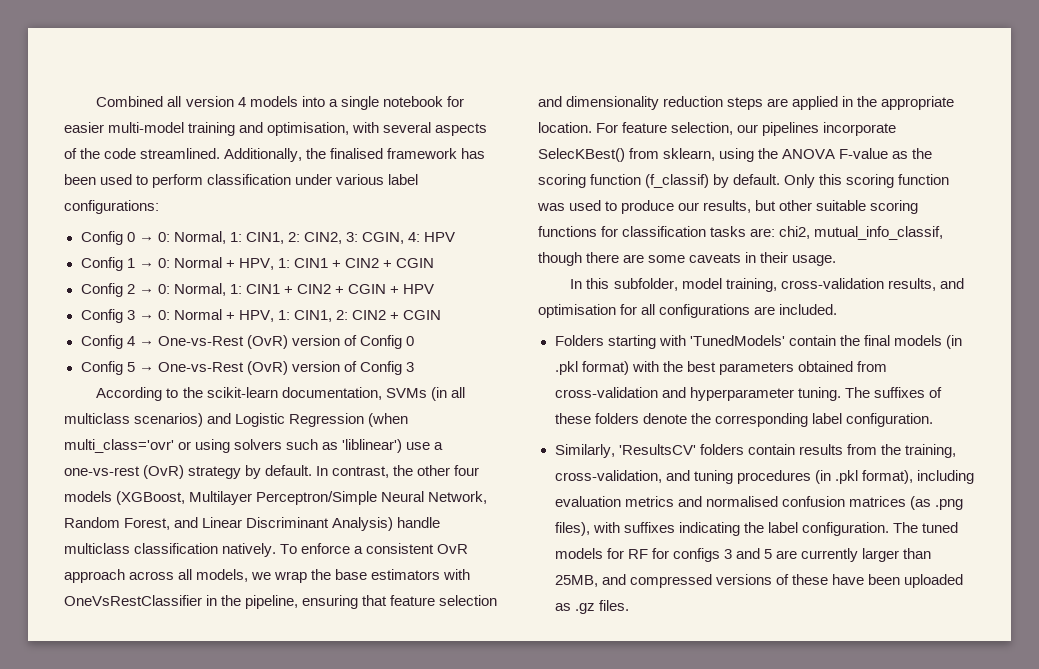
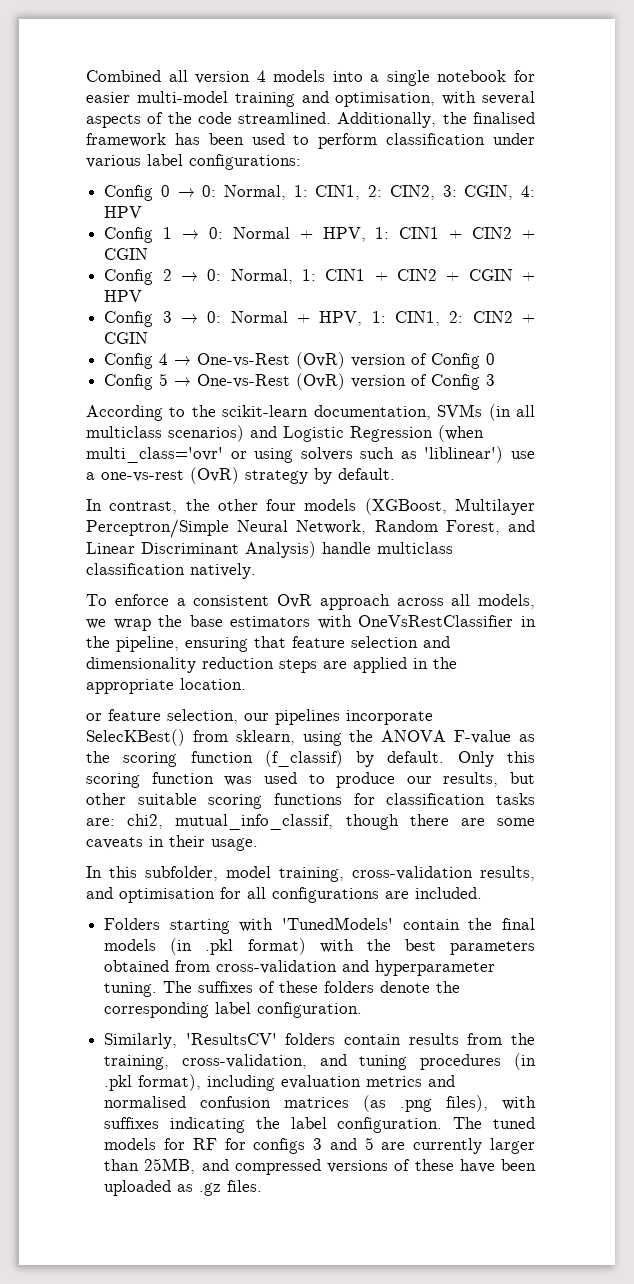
- According to the scikit-learn documentation, SVMs (in all multiclass scenarios) and Logistic Regression (when multi_class='ovr' or using solvers such as 'liblinear') use a one-vs-rest (OvR) strategy by default. In contrast, the other four models (XGBoost, Multilayer Perceptron/Simple Neural Network, Random Forest, and Linear Discriminant Analysis) handle multiclass classification natively. To enforce a consistent OvR approach across all models, we wrap the base estimators with OneVsRestClassifier in the pipeline, ensuring that feature selection and dimensionality reduction steps are applied in the appropriate location. For feature selection, our pipelines incorporate SelecKBest() from sklearn, using the ANOVA F-value as the scoring function (f_classif) by default.
+ According to the scikit-learn documentation, SVMs (in all multiclass scenarios) and Logistic Regression (when multi_class='ovr' or using solvers such as 'liblinear') use a one-vs-rest (OvR) strategy by default.
+ In contrast, the other four models (XGBoost, Multilayer Perceptron/Simple Neural Network, Random Forest, and Linear Discriminant Analysis) handle multiclass classification natively.
+ To enforce a consistent OvR approach across all models, we wrap the base estimators with OneVsRestClassifier in the pipeline, ensuring that feature selection and dimensionality reduction steps are applied in the appropriate location.
+ or feature selection, our pipelines incorporate SelecKBest() from sklearn, using the ANOVA F-value as the scoring function (f_classif) by default.

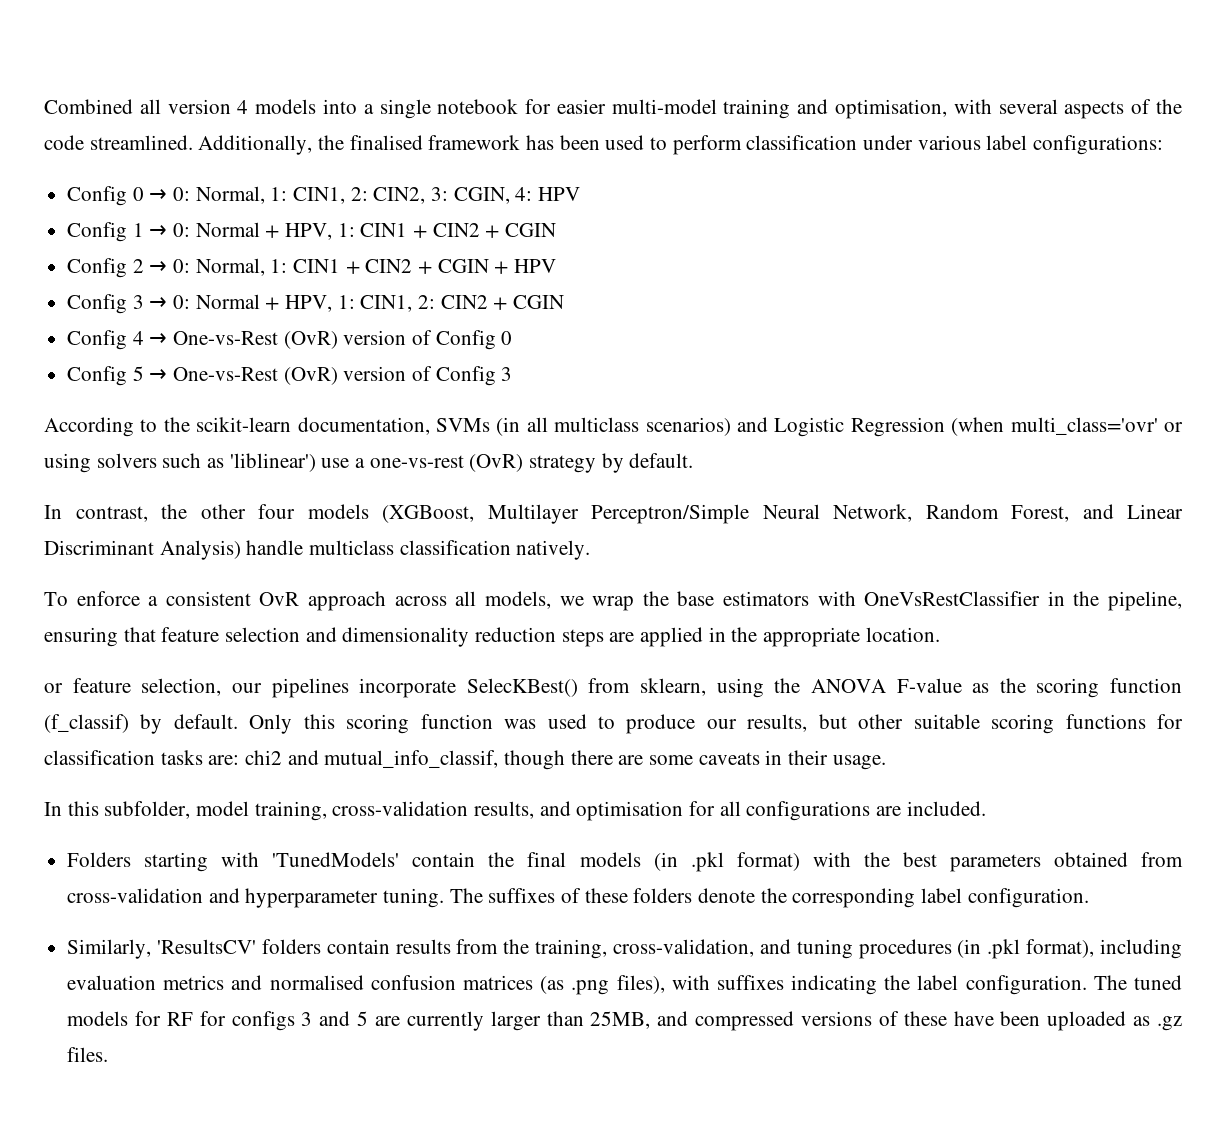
- Only this scoring function was used to produce our results, but other suitable scoring functions for classification tasks are: chi2, mutual_info_classif, though there are some caveats in their usage.
+ Only this scoring function was used to produce our results, but other suitable scoring functions for classification tasks are: chi2 and mutual_info_classif, though there are some caveats in their usage.

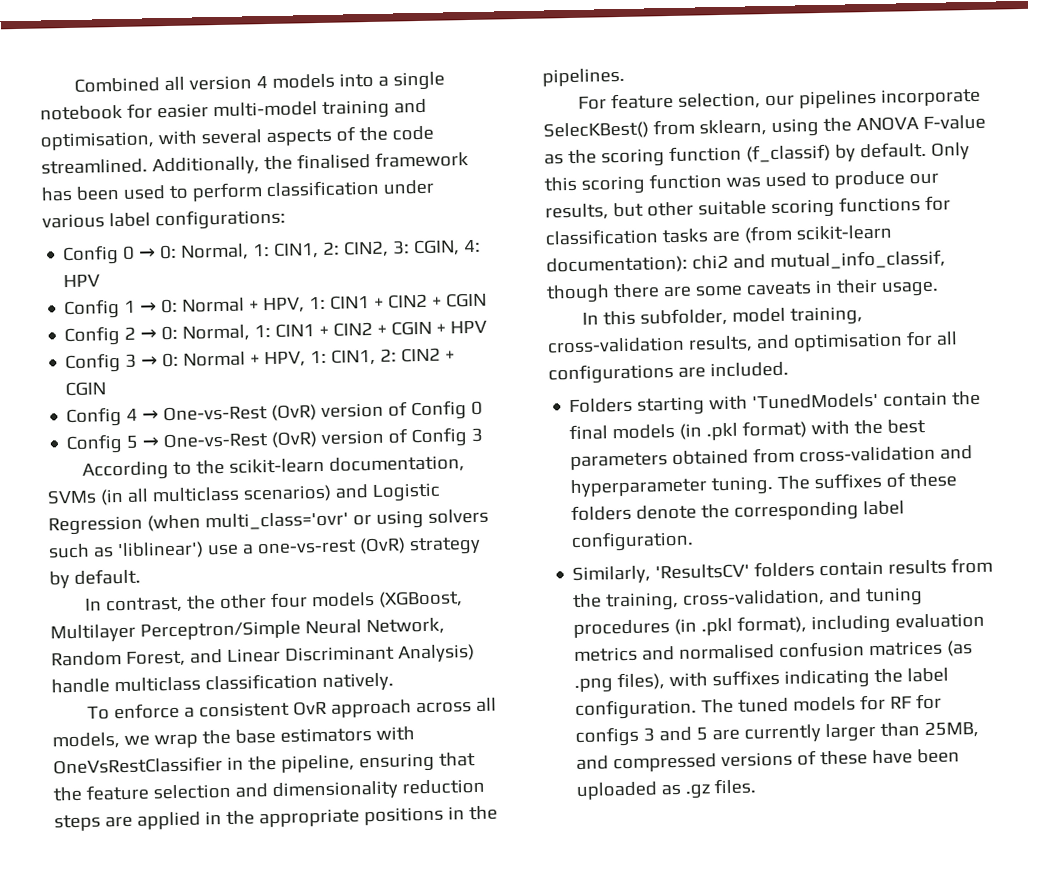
- To enforce a consistent OvR approach across all models, we wrap the base estimators with OneVsRestClassifier in the pipeline, ensuring that feature selection and dimensionality reduction steps are applied in the appropriate location.
- or feature selection, our pipelines incorporate SelecKBest() from sklearn, using the ANOVA F-value as the scoring function (f_classif) by default.
+ To enforce a consistent OvR approach across all models, we wrap the base estimators with OneVsRestClassifier in the pipeline, ensuring that the feature selection and dimensionality reduction steps are applied in the appropriate positions in the pipelines.
+ For feature selection, our pipelines incorporate SelecKBest() from sklearn, using the ANOVA F-value as the scoring function (f_classif) by default.
- Only this scoring function was used to produce our results, but other suitable scoring functions for classification tasks are: chi2 and mutual_info_classif, though there are some caveats in their usage.
+ Only this scoring function was used to produce our results, but other suitable scoring functions for classification tasks are (from scikit-learn documentation): chi2 and mutual_info_classif, though there are some caveats in their usage.

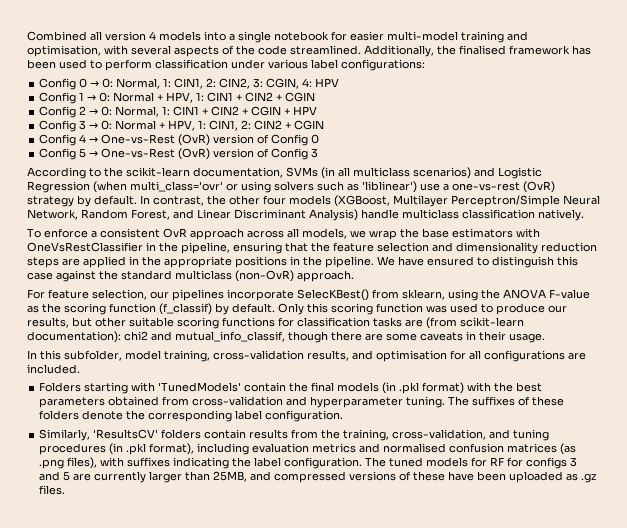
- According to the scikit-learn documentation, SVMs (in all multiclass scenarios) and Logistic Regression (when multi_class='ovr' or using solvers such as 'liblinear') use a one-vs-rest (OvR) strategy by default.
- In contrast, the other four models (XGBoost, Multilayer Perceptron/Simple Neural Network, Random Forest, and Linear Discriminant Analysis) handle multiclass classification natively.
+ According to the scikit-learn documentation, SVMs (in all multiclass scenarios) and Logistic Regression (when multi_class='ovr' or using solvers such as 'liblinear') use a one-vs-rest (OvR) strategy by default. In contrast, the other four models (XGBoost, Multilayer Perceptron/Simple Neural Network, Random Forest, and Linear Discriminant Analysis) handle multiclass classification natively.
- To enforce a consistent OvR approach across all models, we wrap the base estimators with OneVsRestClassifier in the pipeline, ensuring that the feature selection and dimensionality reduction steps are applied in the appropriate positions in the pipelines.
+ To enforce a consistent OvR approach across all models, we wrap the base estimators with OneVsRestClassifier in the pipeline, ensuring that the feature selection and dimensionality reduction steps are applied in the appropriate positions in the pipeline. We have ensured to distinguish this case against the standard multiclass (non-OvR) approach.

